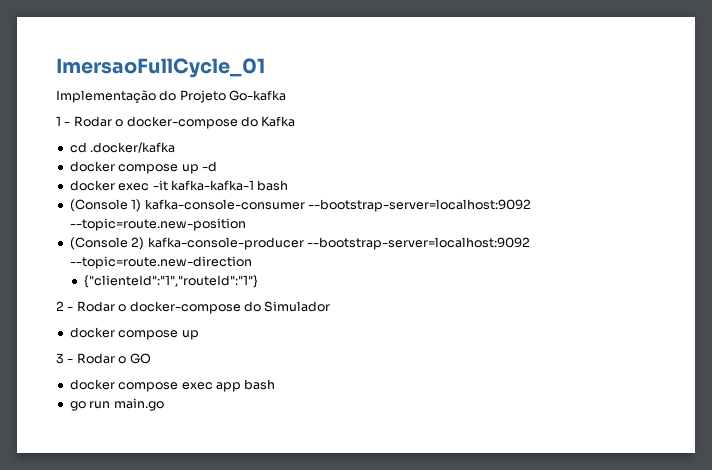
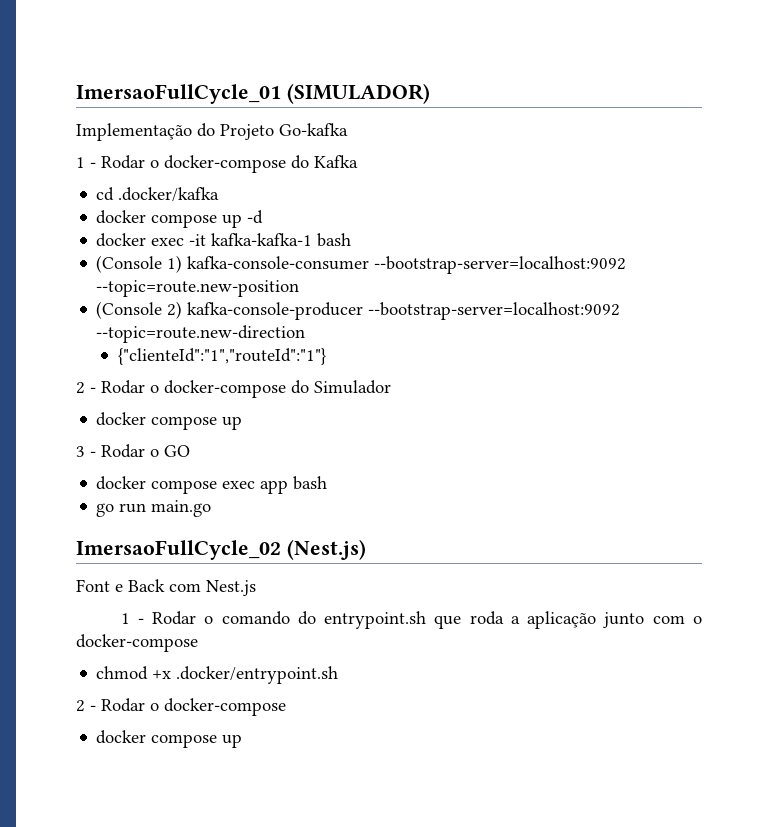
- ImersaoFullCycle_01
+ ImersaoFullCycle_01 (SIMULADOR)
+ ImersaoFullCycle_02 (Nest.js)
+ Font e Back com Nest.js
+ 1 - Rodar o comando do entrypoint.sh que roda a aplicação junto com o docker-compose
+ chmod +x .docker/entrypoint.sh
+ 2 - Rodar o docker-compose
+ docker compose up

